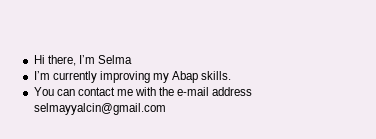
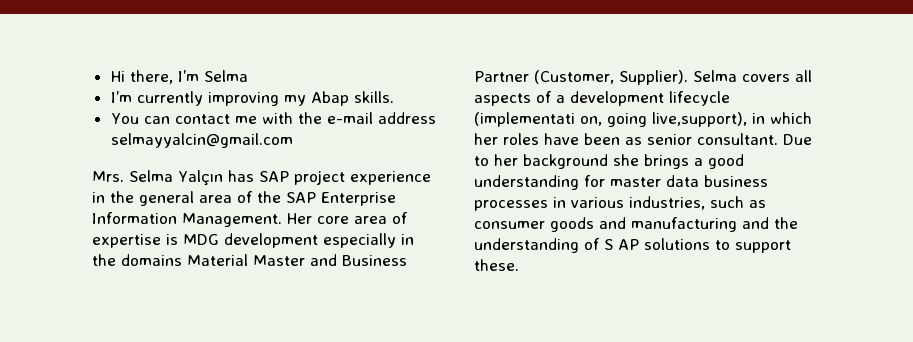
+ Mrs. Selma Yalçın has SAP project experience in the general area of the SAP Enterprise Information Management. Her core area of expertise is MDG development especially in the domains Material Master and Business Partner (Customer, Supplier). Selma covers all aspects of a development lifecycle (implementati on, going live,support), in which her roles have been as senior consultant. Due to her background she brings a good understanding for master data business processes in various industries, such as consumer goods and manufacturing and the understanding of S AP solutions to support these.

